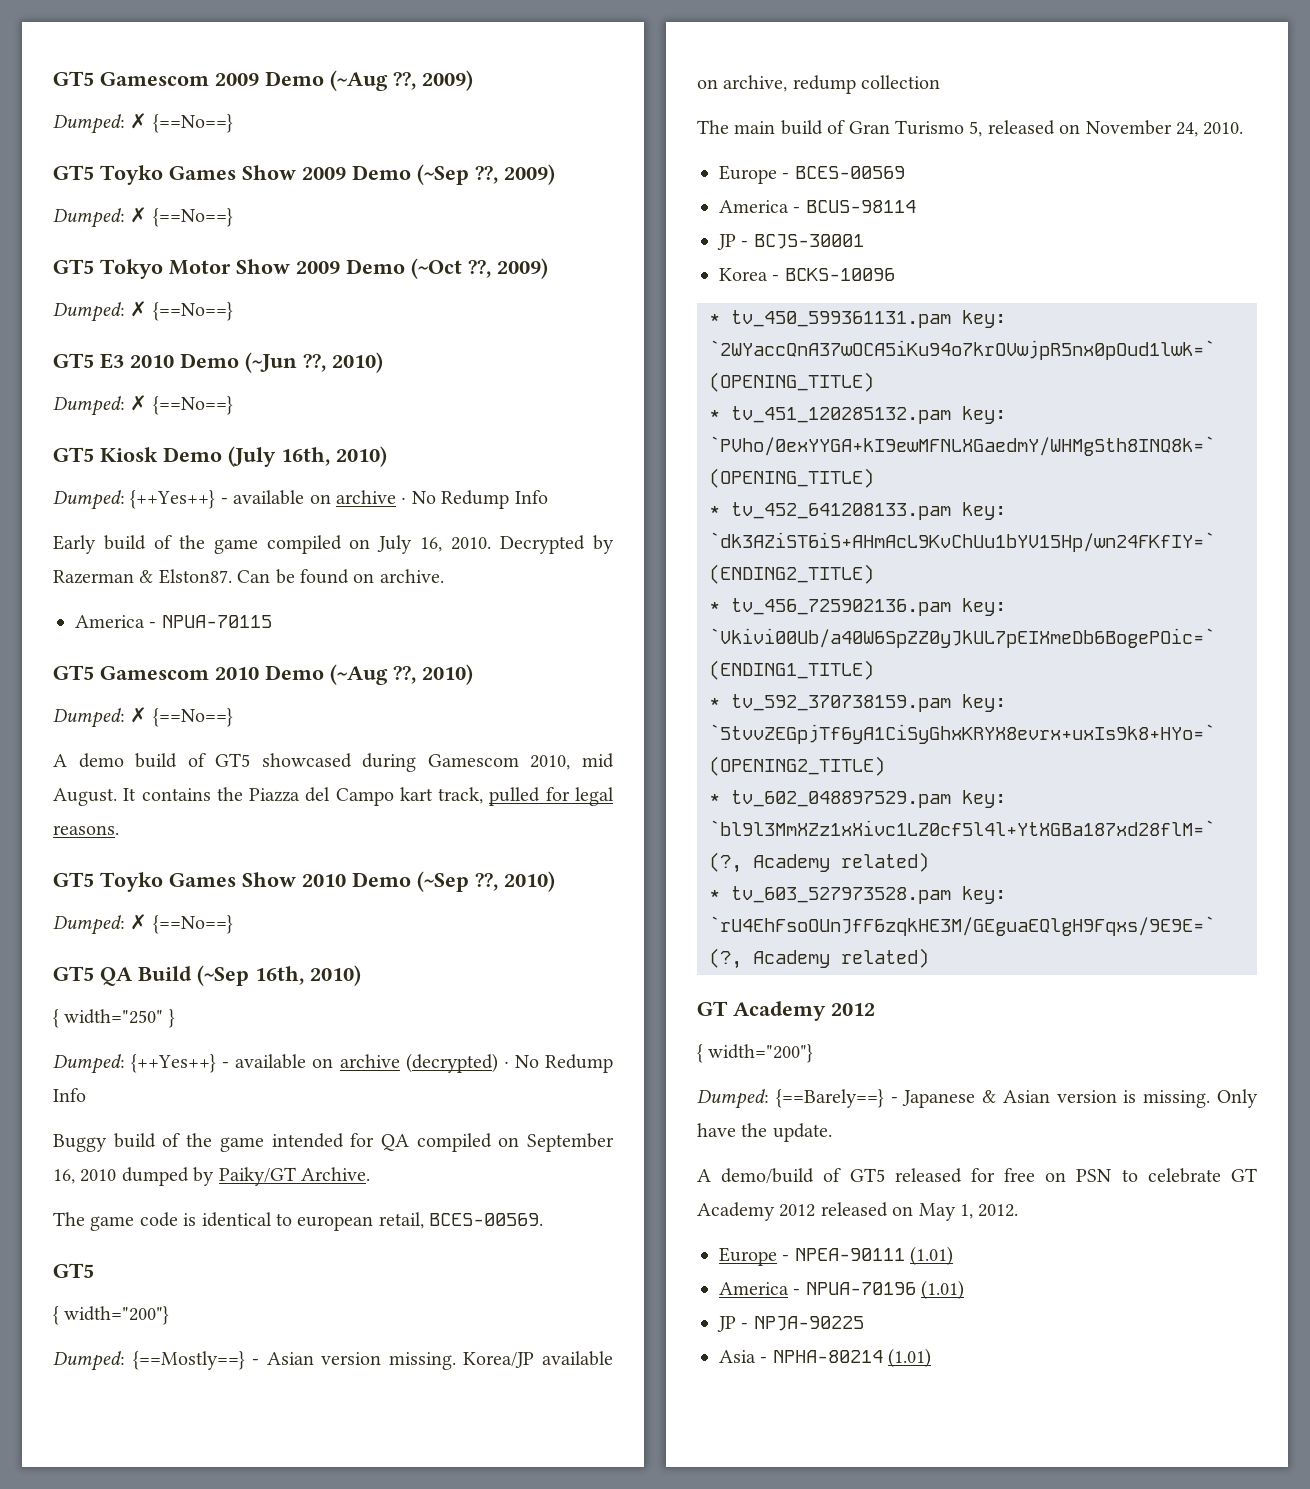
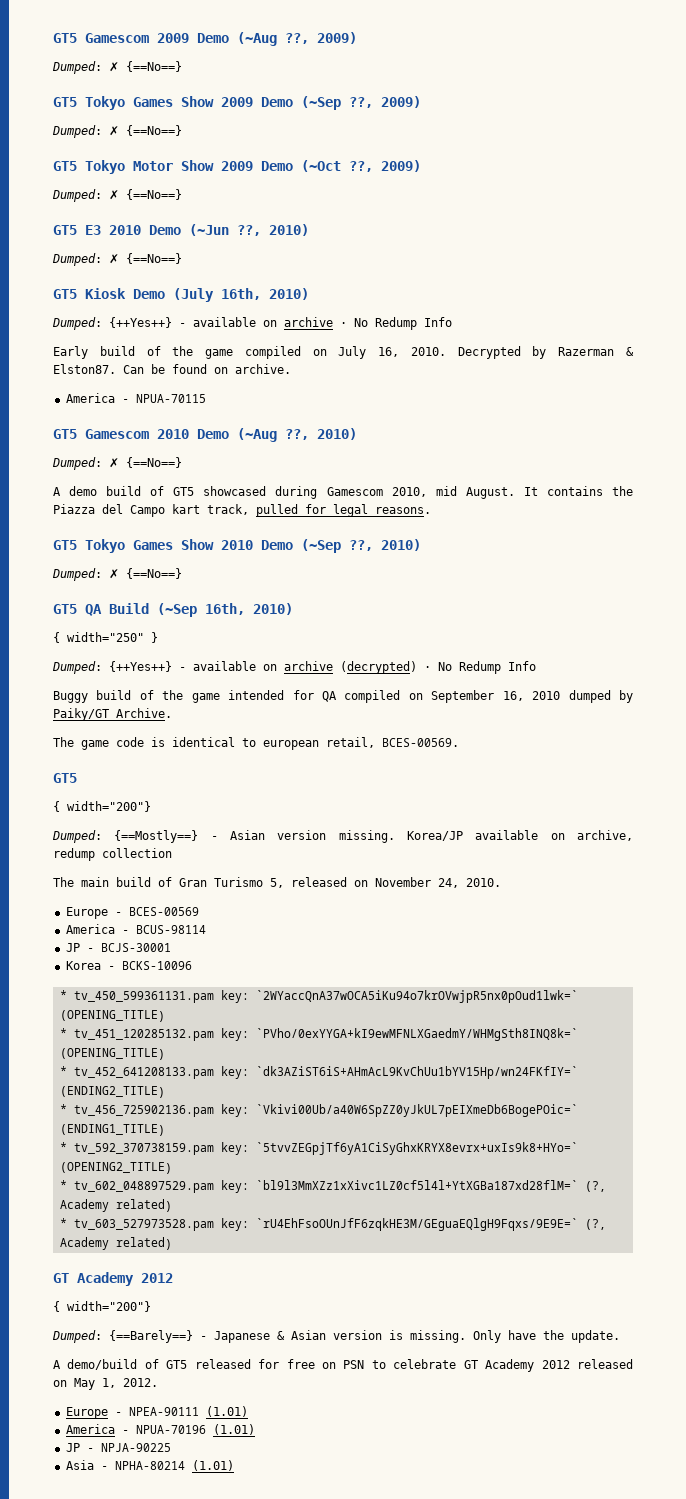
- GT5 Toyko Games Show 2009 Demo (~Sep ??, 2009)
+ GT5 Tokyo Games Show 2009 Demo (~Sep ??, 2009)
- GT5 Toyko Games Show 2010 Demo (~Sep ??, 2010)
+ GT5 Tokyo Games Show 2010 Demo (~Sep ??, 2010)

